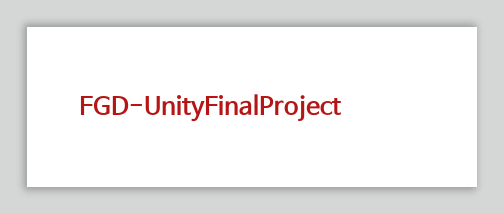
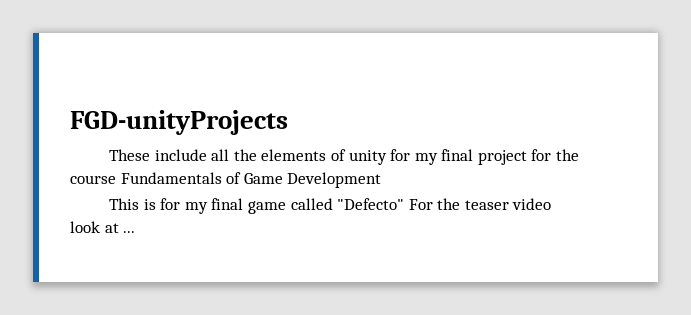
- FGD-UnityFinalProject
+ FGD-unityProjects
+ These include all the elements of unity for my final project for the course Fundamentals of Game Development
+ This is for my final game called "Defecto" For the teaser video look at ...

